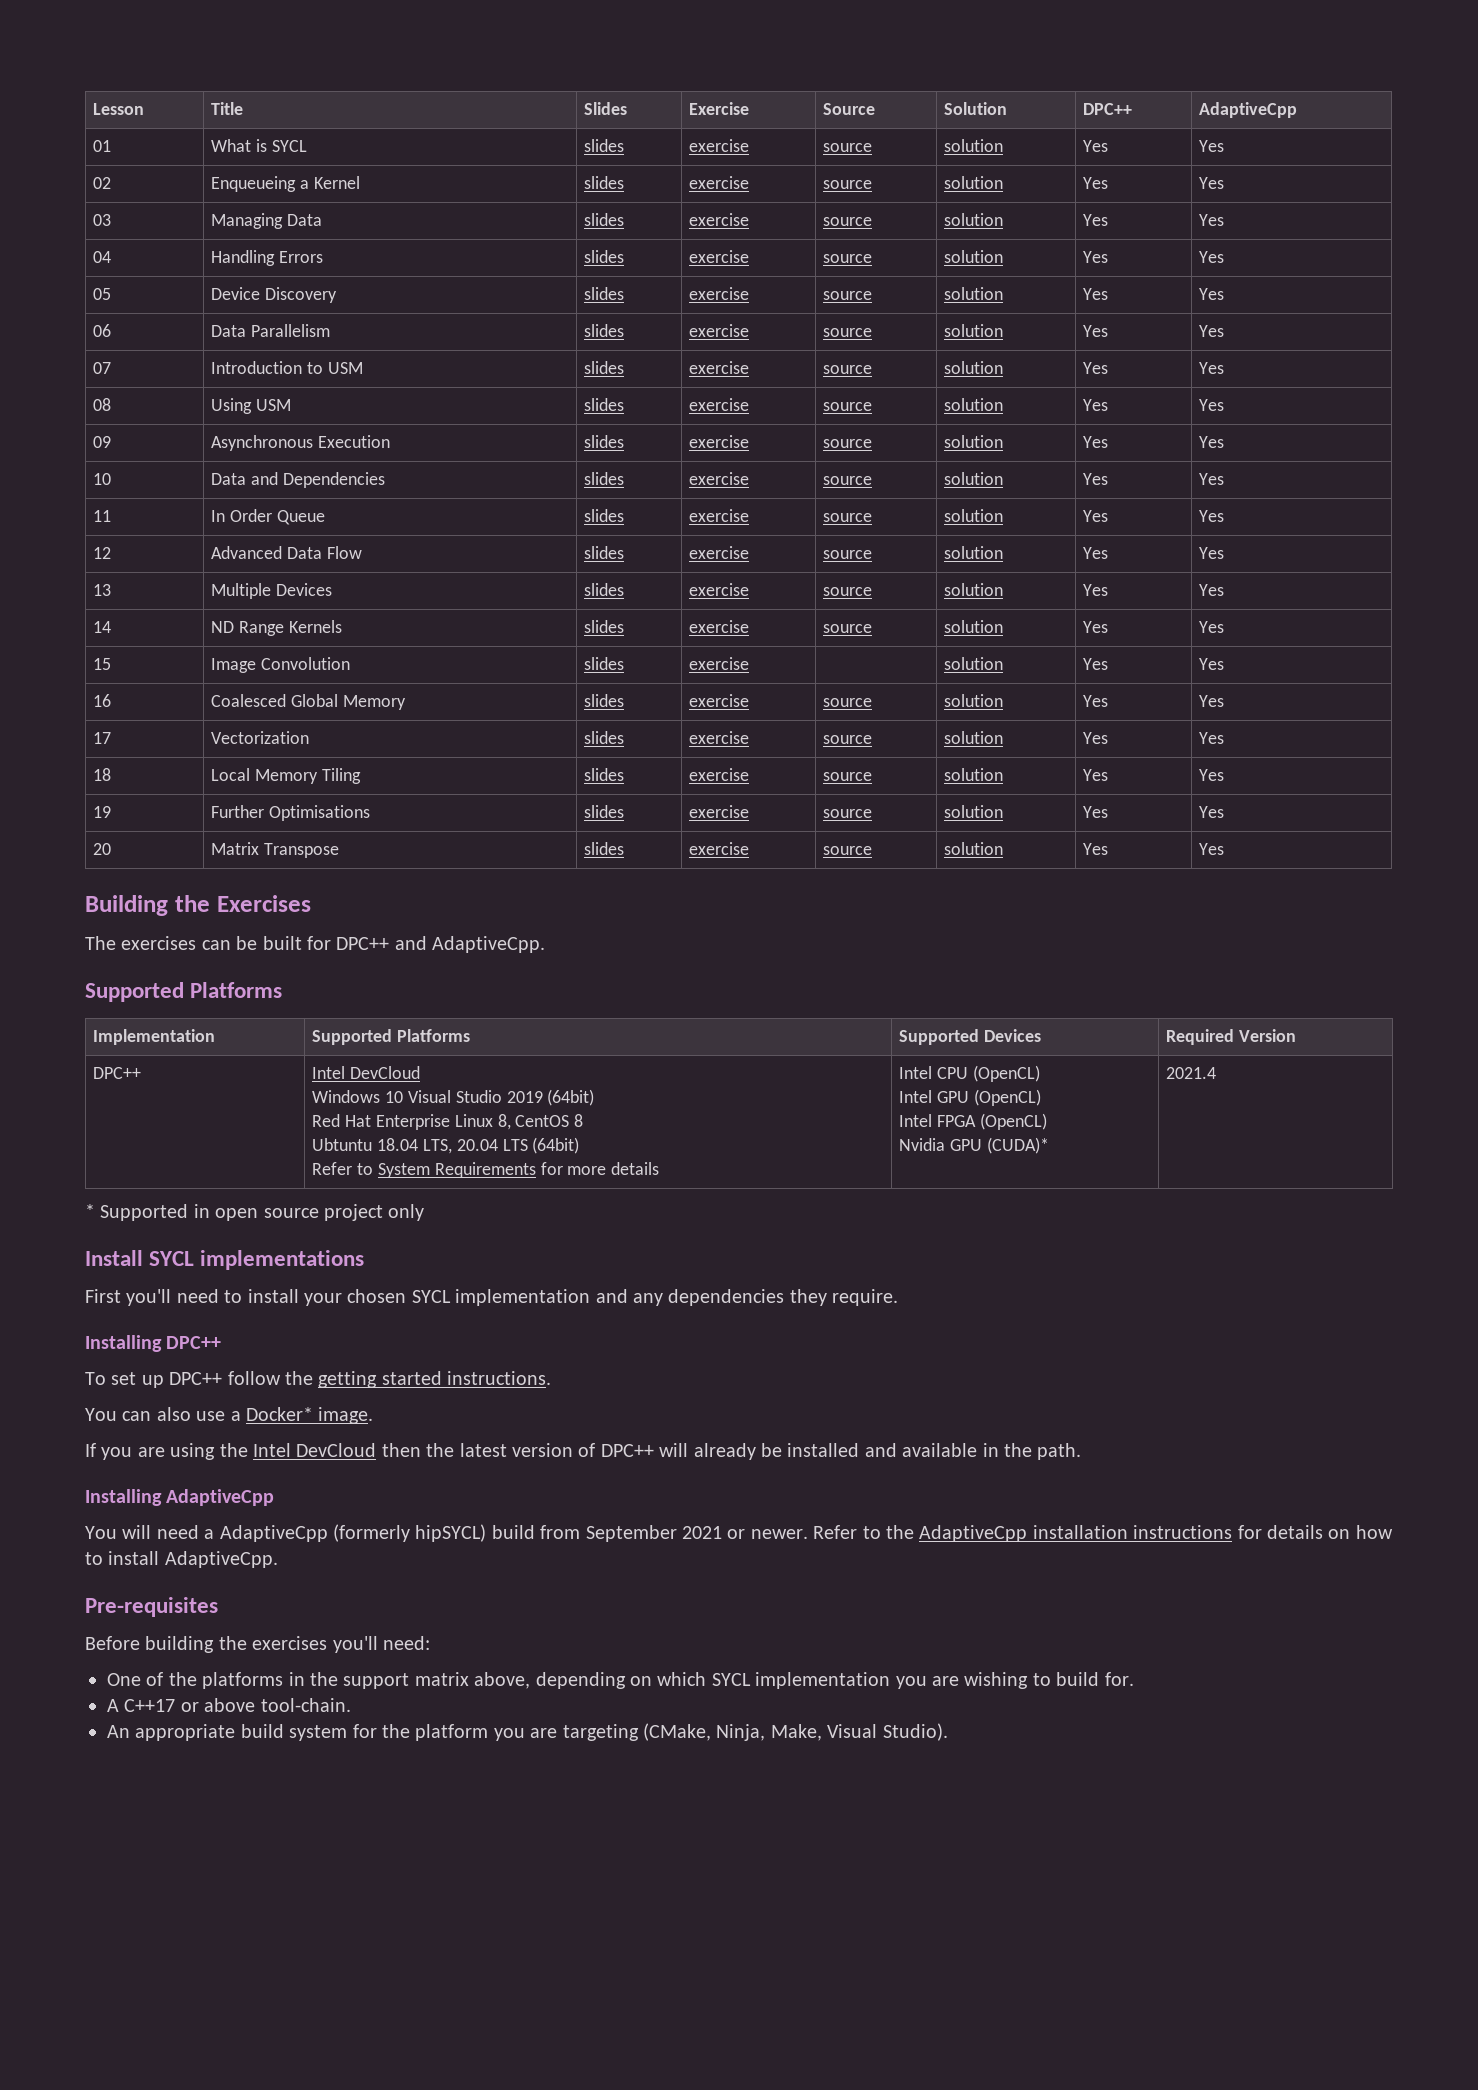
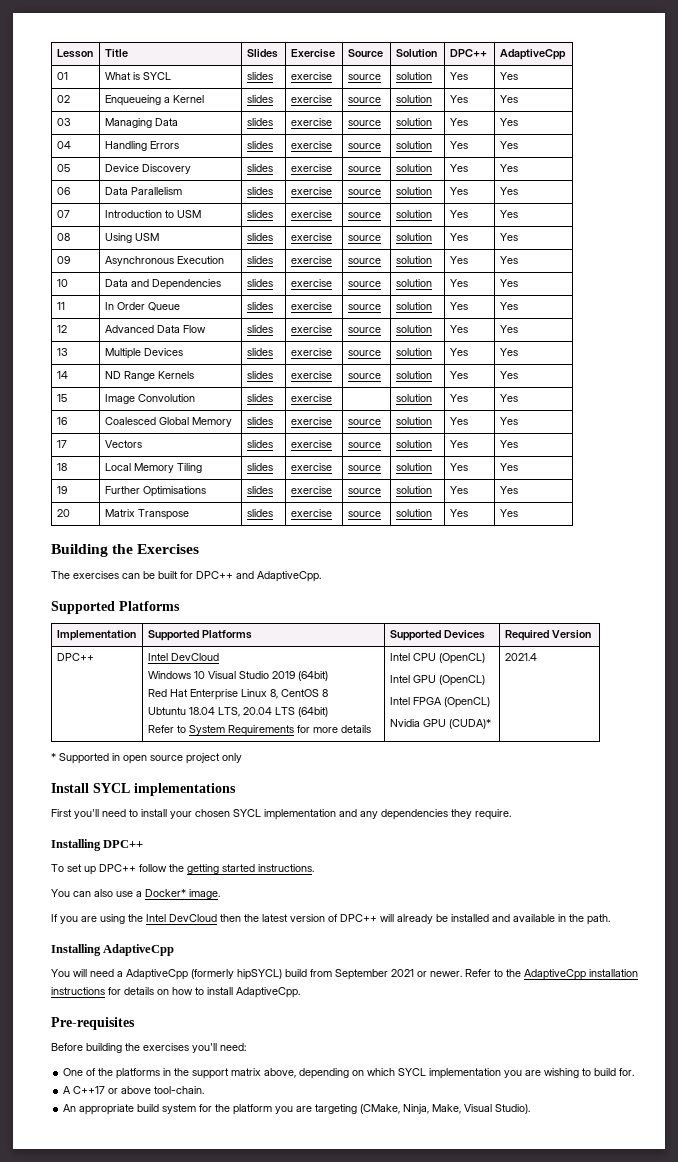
- 17 | Vectorization | slides | exercise | source | solution | Yes | Yes
+ 17 | Vectors | slides | exercise | source | solution | Yes | Yes

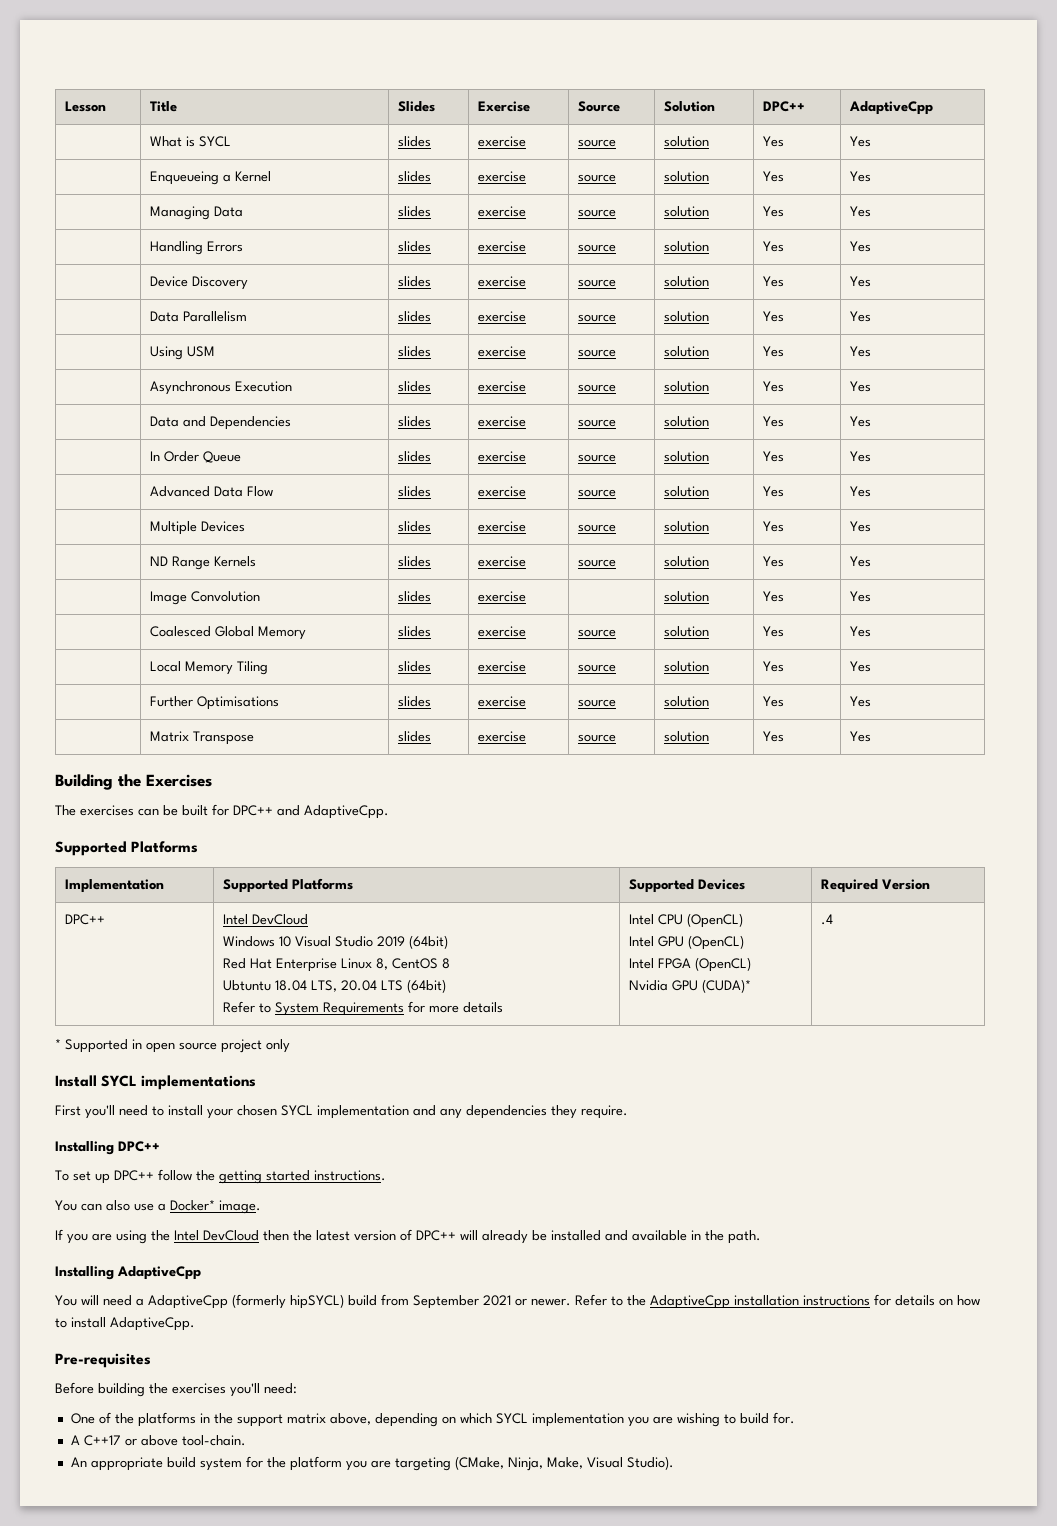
- 01 | What is SYCL | slides | exercise | source | solution | Yes | Yes
+ | What is SYCL | slides | exercise | source | solution | Yes | Yes
- 02 | Enqueueing a Kernel | slides | exercise | source | solution | Yes | Yes
+ | Enqueueing a Kernel | slides | exercise | source | solution | Yes | Yes
- 03 | Managing Data | slides | exercise | source | solution | Yes | Yes
+ | Managing Data | slides | exercise | source | solution | Yes | Yes
- 04 | Handling Errors | slides | exercise | source | solution | Yes | Yes
+ | Handling Errors | slides | exercise | source | solution | Yes | Yes
- 05 | Device Discovery | slides | exercise | source | solution | Yes | Yes
+ | Device Discovery | slides | exercise | source | solution | Yes | Yes
- 06 | Data Parallelism | slides | exercise | source | solution | Yes | Yes
+ | Data Parallelism | slides | exercise | source | solution | Yes | Yes
- 07 | Introduction to USM | slides | exercise | source | solution | Yes | Yes
- 08 | Using USM | slides | exercise | source | solution | Yes | Yes
+ | Using USM | slides | exercise | source | solution | Yes | Yes
- 09 | Asynchronous Execution | slides | exercise | source | solution | Yes | Yes
+ | Asynchronous Execution | slides | exercise | source | solution | Yes | Yes
- 10 | Data and Dependencies | slides | exercise | source | solution | Yes | Yes
+ | Data and Dependencies | slides | exercise | source | solution | Yes | Yes
- 11 | In Order Queue | slides | exercise | source | solution | Yes | Yes
+ | In Order Queue | slides | exercise | source | solution | Yes | Yes
- 12 | Advanced Data Flow | slides | exercise | source | solution | Yes | Yes
+ | Advanced Data Flow | slides | exercise | source | solution | Yes | Yes
- 13 | Multiple Devices | slides | exercise | source | solution | Yes | Yes
+ | Multiple Devices | slides | exercise | source | solution | Yes | Yes
- 14 | ND Range Kernels | slides | exercise | source | solution | Yes | Yes
+ | ND Range Kernels | slides | exercise | source | solution | Yes | Yes
- 15 | Image Convolution | slides | exercise | | solution | Yes | Yes
+ | Image Convolution | slides | exercise | | solution | Yes | Yes
- 16 | Coalesced Global Memory | slides | exercise | source | solution | Yes | Yes
+ | Coalesced Global Memory | slides | exercise | source | solution | Yes | Yes
- 17 | Vectors | slides | exercise | source | solution | Yes | Yes
- 18 | Local Memory Tiling | slides | exercise | source | solution | Yes | Yes
+ | Local Memory Tiling | slides | exercise | source | solution | Yes | Yes
- 19 | Further Optimisations | slides | exercise | source | solution | Yes | Yes
+ | Further Optimisations | slides | exercise | source | solution | Yes | Yes
- 20 | Matrix Transpose | slides | exercise | source | solution | Yes | Yes
+ | Matrix Transpose | slides | exercise | source | solution | Yes | Yes
- 2021.4
+ .4

